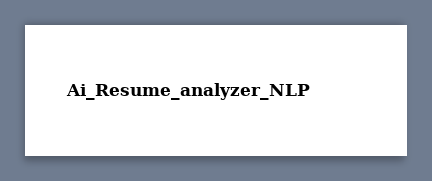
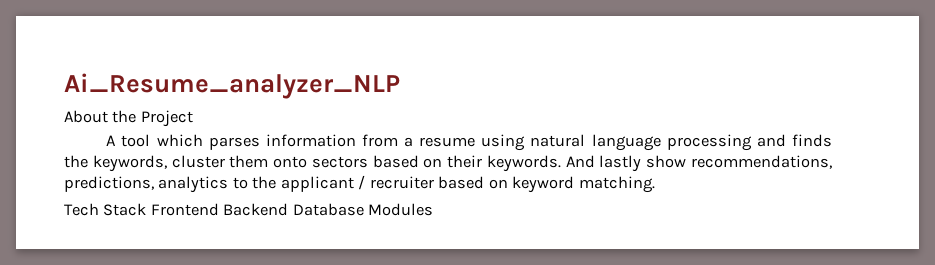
+ About the Project
+ A tool which parses information from a resume using natural language processing and finds the keywords, cluster them onto sectors based on their keywords. And lastly show recommendations, predictions, analytics to the applicant / recruiter based on keyword matching.
+ Tech Stack Frontend Backend Database Modules

